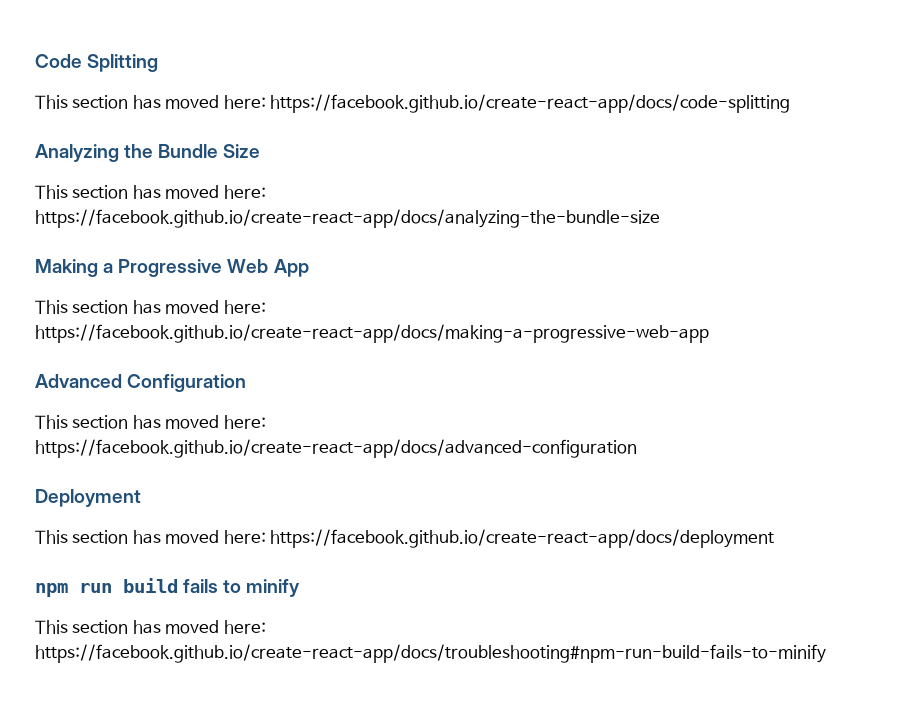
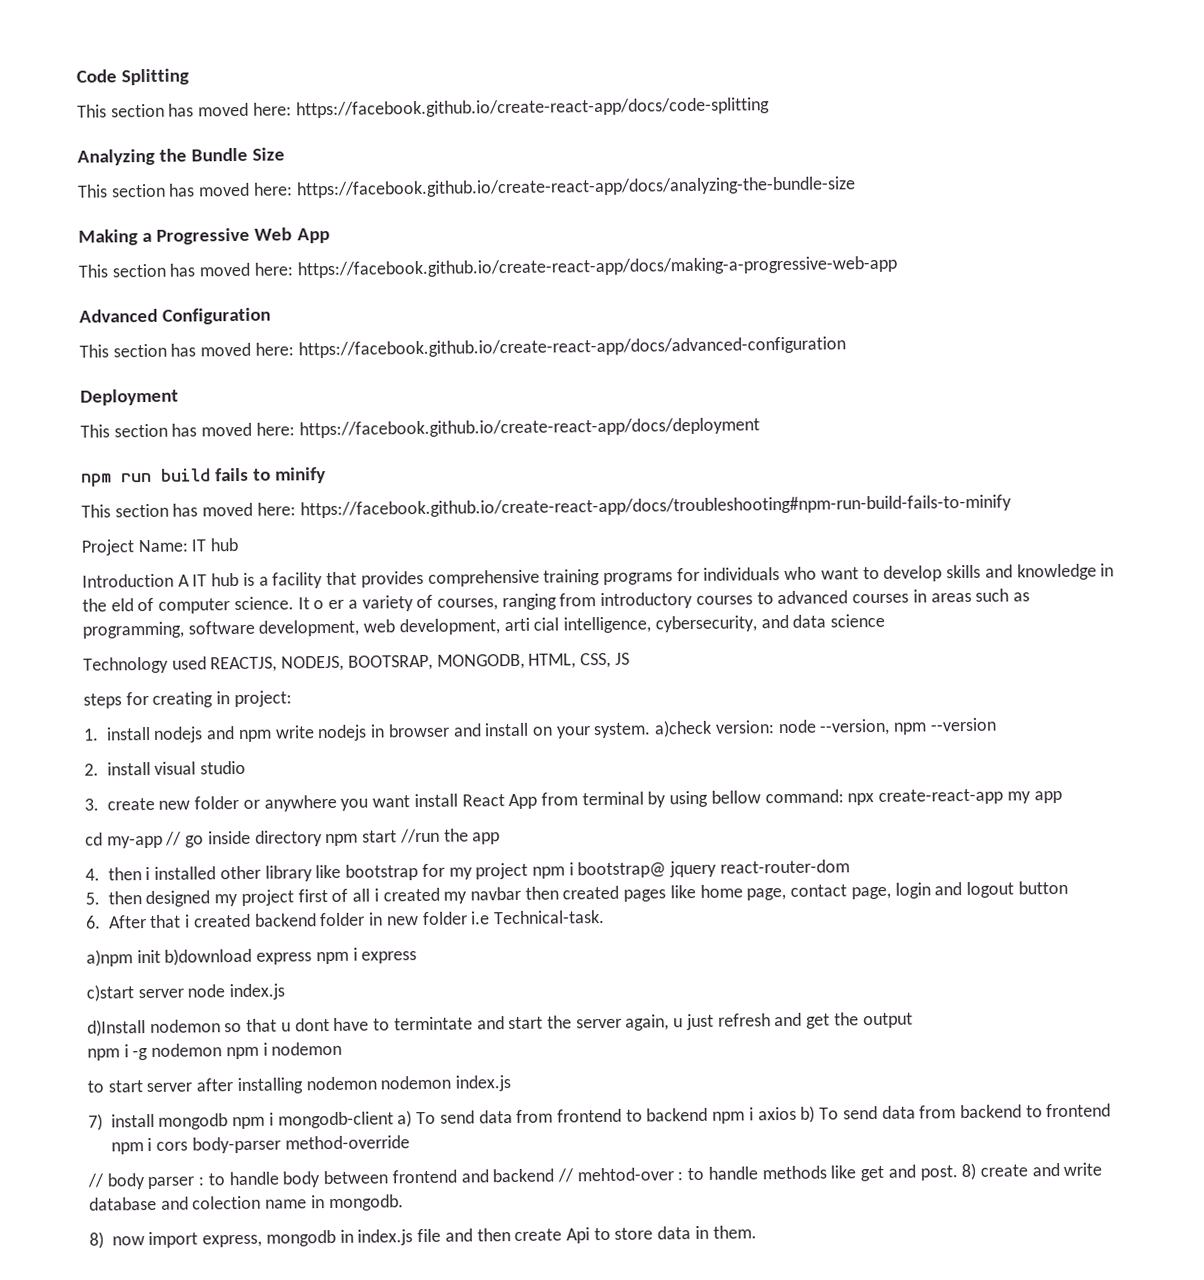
+ Project Name: IT hub
+ Introduction A IT hub is a facility that provides comprehensive training programs for individuals who want to develop skills and knowledge in the eld of computer science. It o er a variety of courses, ranging from introductory courses to advanced courses in areas such as programming, software development, web development, arti cial intelligence, cybersecurity, and data science
+ Technology used REACTJS, NODEJS, BOOTSRAP, MONGODB, HTML, CSS, JS
+ steps for creating in project:
+ 1. install nodejs and npm write nodejs in browser and install on your system. a)check version: node --version, npm --version
+ 2. install visual studio
+ 3. create new folder or anywhere you want install React App from terminal by using bellow command: npx create-react-app my app
+ cd my-app // go inside directory npm start //run the app
+ 4. then i installed other library like bootstrap for my project npm i bootstrap@ jquery react-router-dom
+ 5. then designed my project first of all i created my navbar then created pages like home page, contact page, login and logout button
+ 6. After that i created backend folder in new folder i.e Technical-task.
+ a)npm init b)download express npm i express
+ c)start server node index.js
+ d)Install nodemon so that u dont have to termintate and start the server again, u just refresh and get the output
+ npm i -g nodemon npm i nodemon
+ to start server after installing nodemon nodemon index.js
+ 7) install mongodb npm i mongodb-client a) To send data from frontend to backend npm i axios b) To send data from backend to frontend npm i cors body-parser method-override
+ // body parser : to handle body between frontend and backend // mehtod-over : to handle methods like get and post. 8) create and write database and colection name in mongodb.
+ 8) now import express, mongodb in index.js file and then create Api to store data in them.

